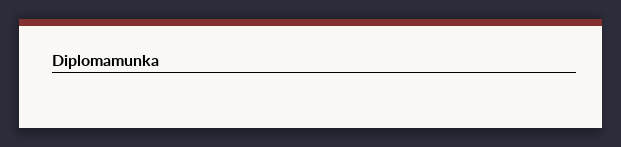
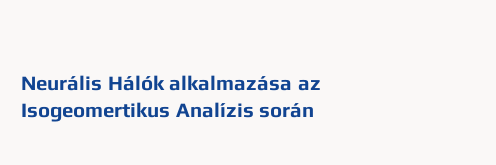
- Diplomamunka
+ Neurális Hálók alkalmazása az Isogeomertikus Analízis során

